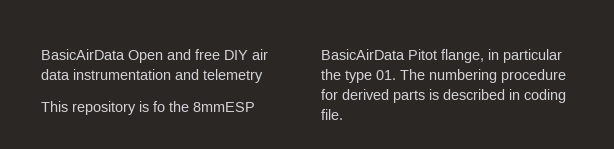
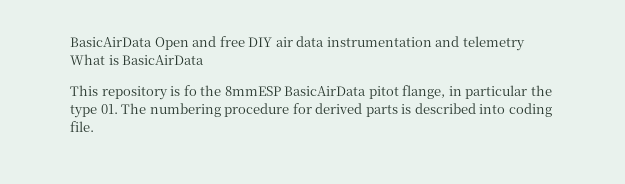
- BasicAirData Open and free DIY air data instrumentation and telemetry
+ BasicAirData Open and free DIY air data instrumentation and telemetry What is BasicAirData
- This repository is fo the 8mmESP BasicAirData Pitot flange, in particular the type 01. The numbering procedure for derived parts is described in coding file.
+ This repository is fo the 8mmESP BasicAirData pitot flange, in particular the type 01. The numbering procedure for derived parts is described into coding file.

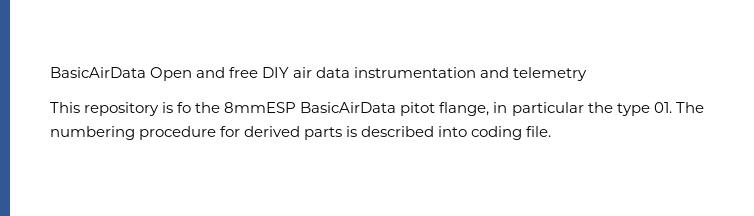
- BasicAirData Open and free DIY air data instrumentation and telemetry What is BasicAirData
+ BasicAirData Open and free DIY air data instrumentation and telemetry

